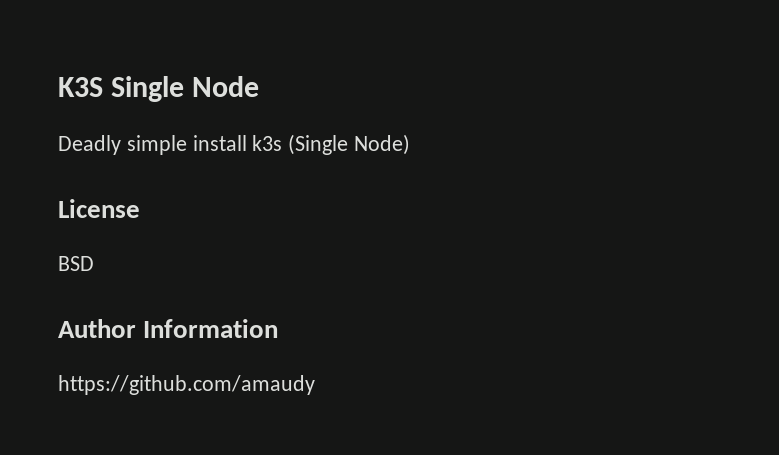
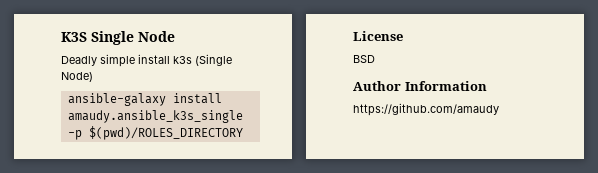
+ ansible-galaxy install amaudy.ansible_k3s_single -p $(pwd)/ROLES_DIRECTORY

